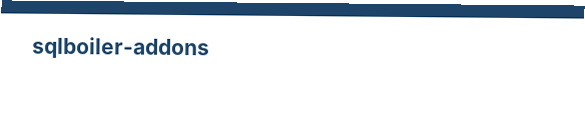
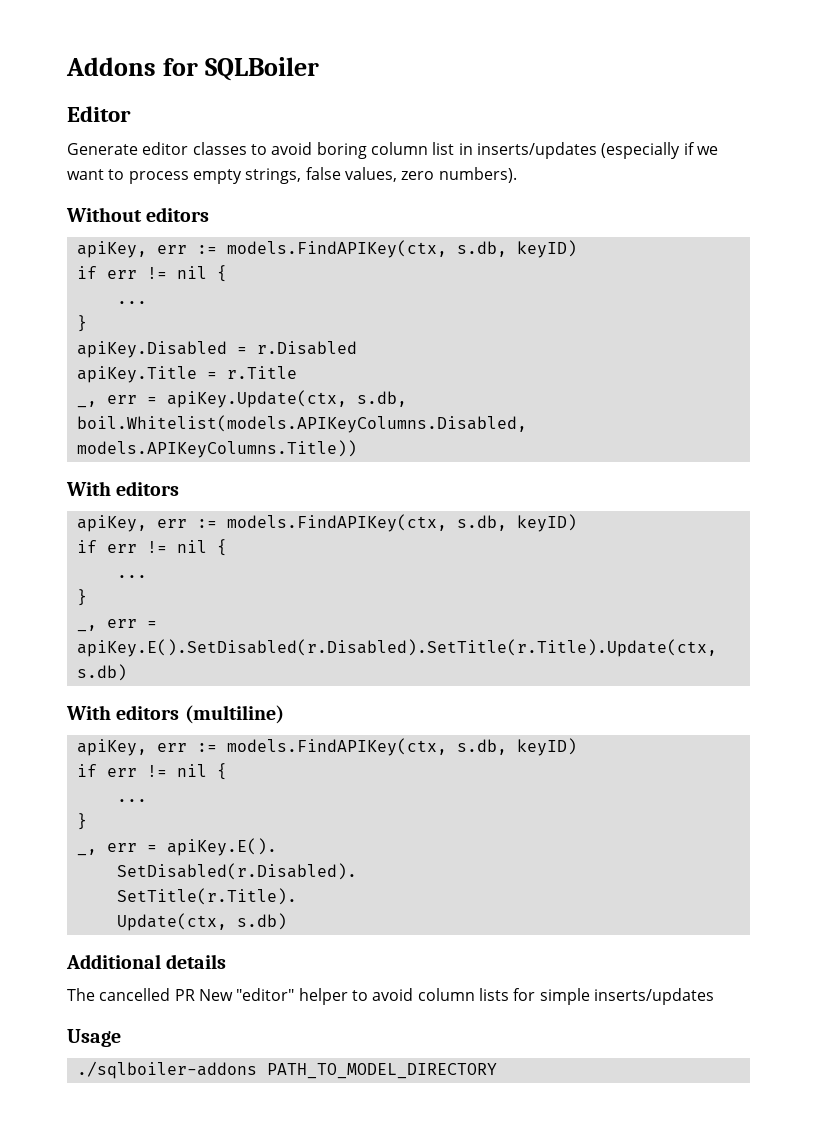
- sqlboiler-addons
+ Addons for SQLBoiler
+ Editor
+ Generate editor classes to avoid boring column list in inserts/updates (especially if we want to process empty strings, false values, zero numbers).
+ Without editors
+ apiKey, err := models.FindAPIKey(ctx, s.db, keyID)
+ if err != nil {
+ ...
+ }
+ apiKey.Disabled = r.Disabled
+ apiKey.Title = r.Title
+ _, err = apiKey.Update(ctx, s.db, boil.Whitelist(models.APIKeyColumns.Disabled, models.APIKeyColumns.Title))
+ With editors
+ apiKey, err := models.FindAPIKey(ctx, s.db, keyID)
+ if err != nil {
+ ...
+ }
+ _, err = apiKey.E().SetDisabled(r.Disabled).SetTitle(r.Title).Update(ctx, s.db)
+ With editors (multiline)
+ apiKey, err := models.FindAPIKey(ctx, s.db, keyID)
+ if err != nil {
+ ...
+ }
+ _, err = apiKey.E().
+ SetDisabled(r.Disabled).
+ SetTitle(r.Title).
+ Update(ctx, s.db)
+ Additional details
+ The cancelled PR New "editor" helper to avoid column lists for simple inserts/updates
+ Usage
+ ./sqlboiler-addons PATH_TO_MODEL_DIRECTORY

